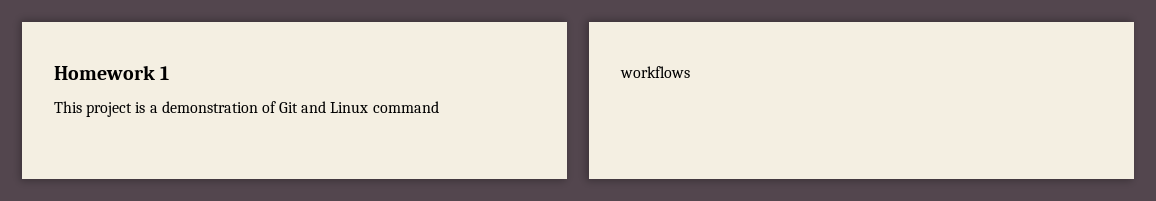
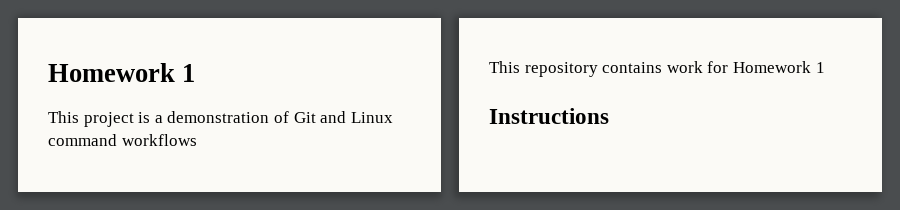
+ This repository contains work for Homework 1
+ Instructions

